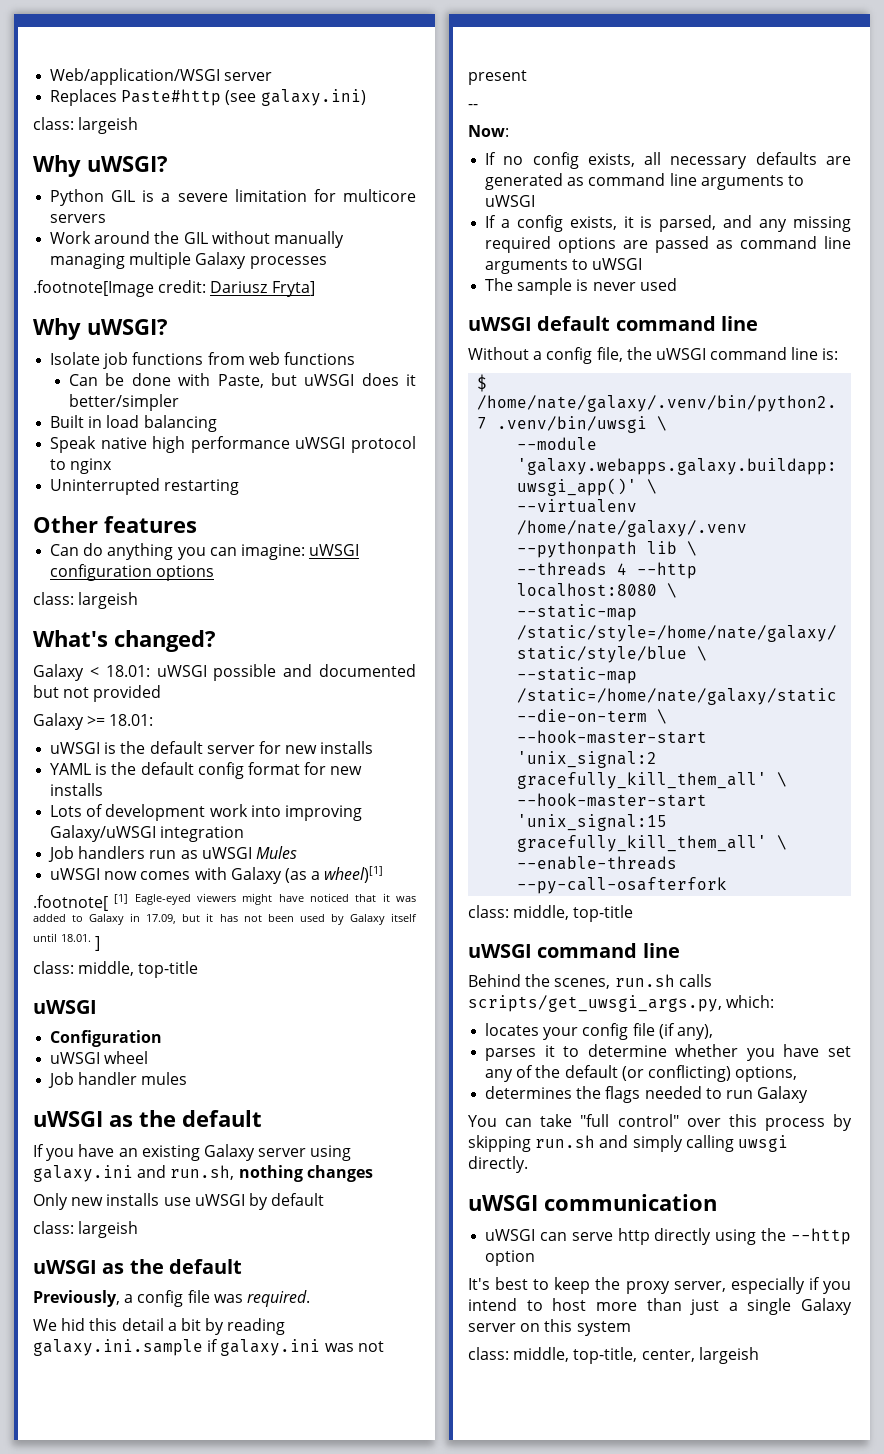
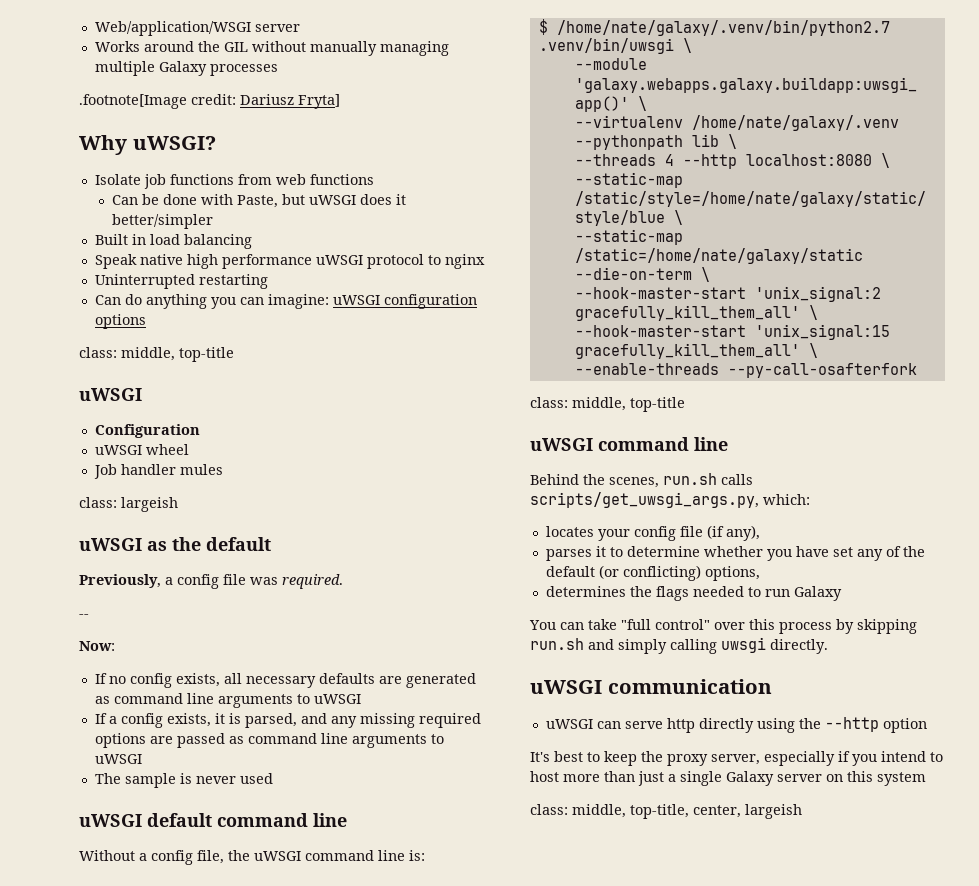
- Replaces Paste#http (see galaxy.ini)
- class: largeish
- Why uWSGI?
- Python GIL is a severe limitation for multicore servers
- Work around the GIL without manually managing multiple Galaxy processes
+ Works around the GIL without manually managing multiple Galaxy processes
- Other features
  Can do anything you can imagine: uWSGI configuration options
- class: largeish
- What's changed?
- Galaxy < 18.01: uWSGI possible and documented but not provided
- Galaxy >= 18.01:
- uWSGI is the default server for new installs
- YAML is the default config format for new installs
- Lots of development work into improving Galaxy/uWSGI integration
- Job handlers run as uWSGI Mules
- uWSGI now comes with Galaxy (as a wheel)[1]
- .footnote[ [1] Eagle-eyed viewers might have noticed that it was added to Galaxy in 17.09, but it has not been used by Galaxy itself until 18.01. ]
  Job handler mules
- uWSGI as the default
- If you have an existing Galaxy server using galaxy.ini and run.sh, nothing changes
- Only new installs use uWSGI by default
- We hid this detail a bit by reading galaxy.ini.sample if galaxy.ini was not present

